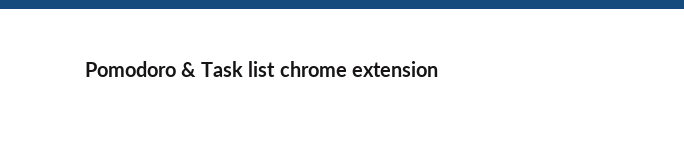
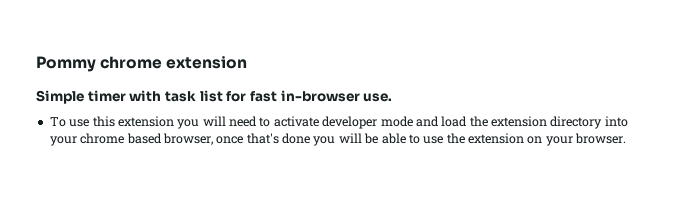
- Pomodoro & Task list chrome extension
+ Pommy chrome extension
+ Simple timer with task list for fast in-browser use.
+ To use this extension you will need to activate developer mode and load the extension directory into your chrome based browser, once that's done you will be able to use the extension on your browser.

